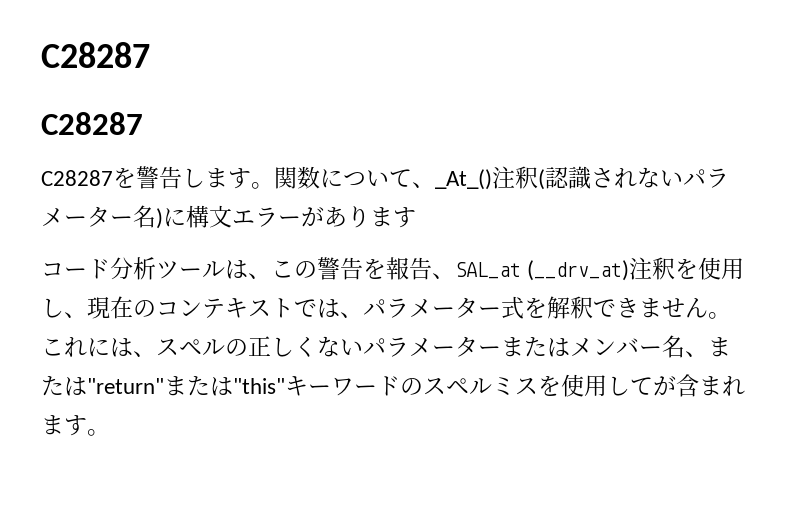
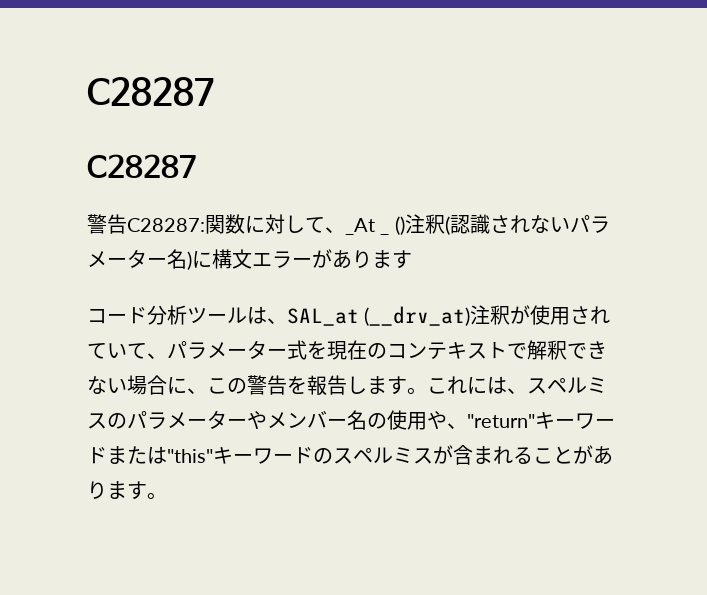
- C28287を警告します。関数について、_At_()注釈(認識されないパラメーター名)に構文エラーがあります
+ 警告C28287:関数に対して、_At _ ()注釈(認識されないパラメーター名)に構文エラーがあります
- コード分析ツールは、この警告を報告、SAL_at (__drv_at)注釈を使用し、現在のコンテキストでは、パラメーター式を解釈できません。
+ コード分析ツールは、SAL_at (__drv_at)注釈が使用されていて、パラメーター式を現在のコンテキストで解釈できない場合に、この警告を報告します。
- これには、スペルの正しくないパラメーターまたはメンバー名、または"return"または"this"キーワードのスペルミスを使用してが含まれます。
+ これには、スペルミスのパラメーターやメンバー名の使用や、"return"キーワードまたは"this"キーワードのスペルミスが含まれることがあります。

